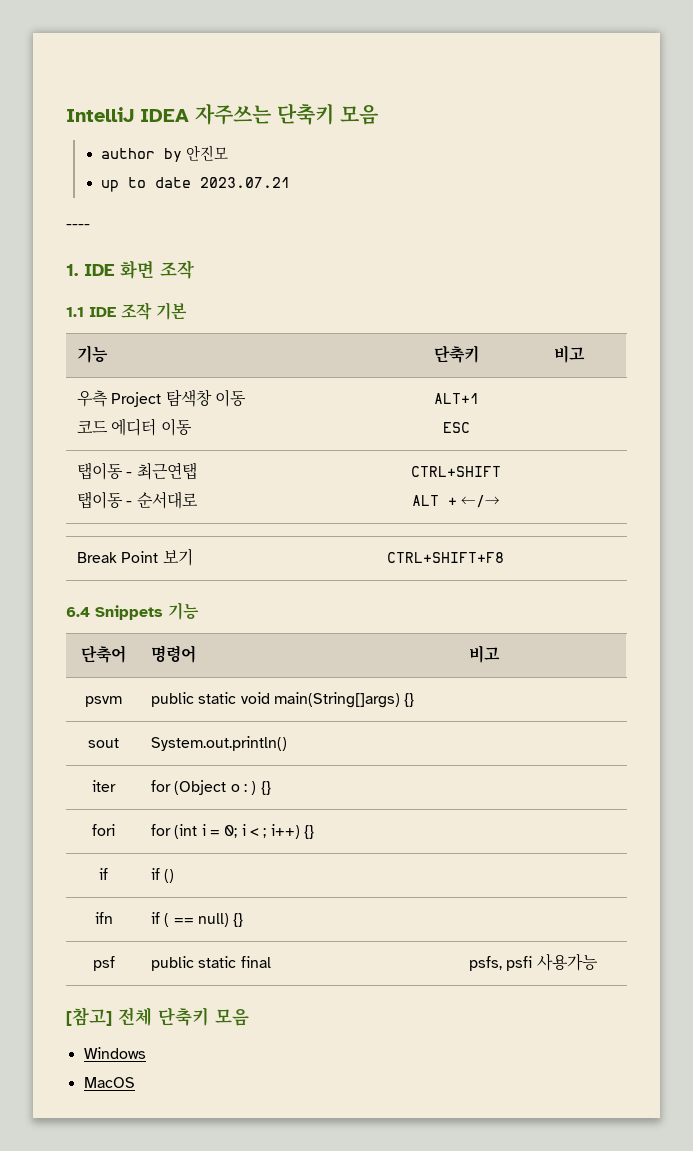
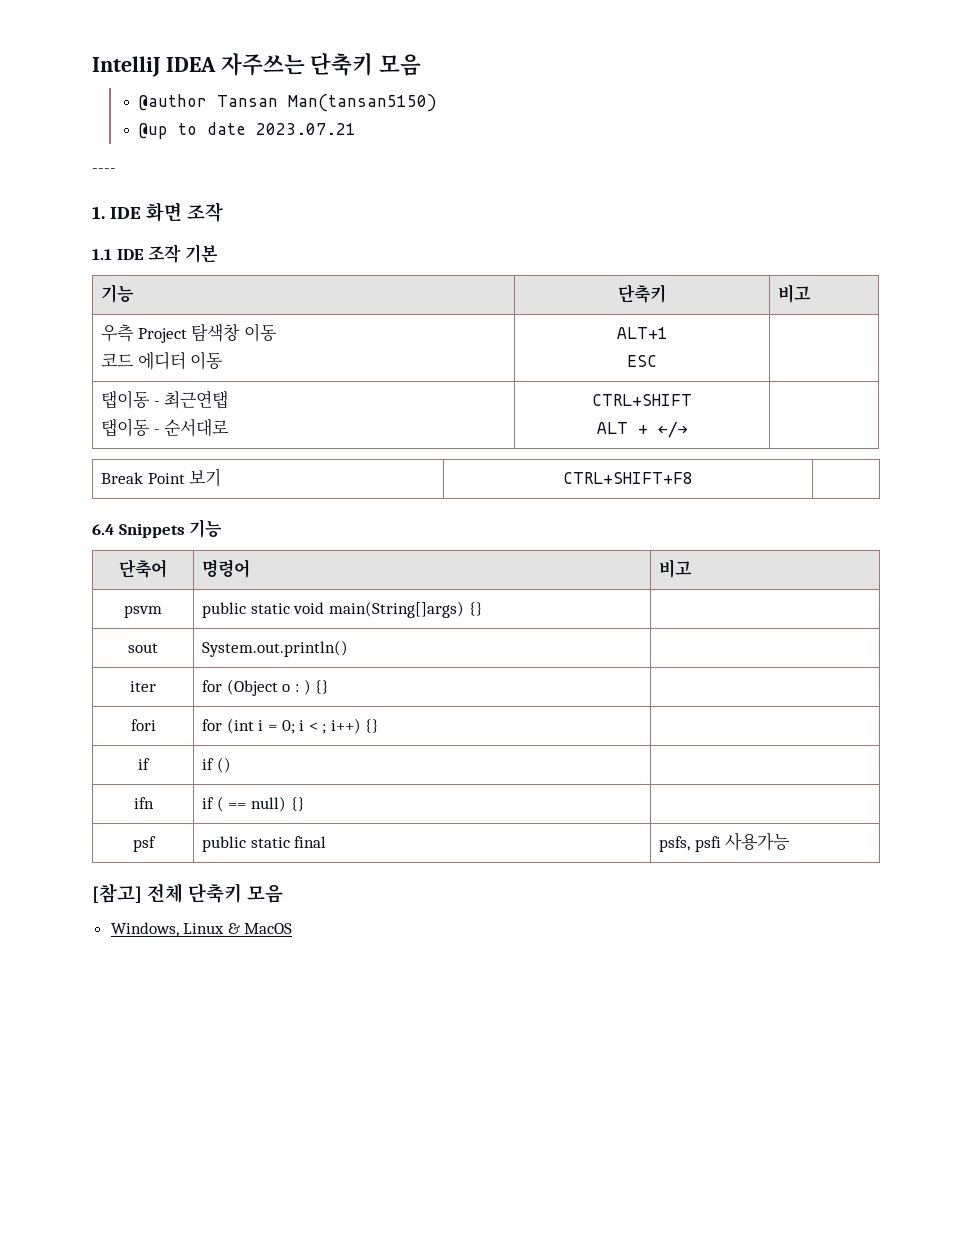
- author by 안진모
- up to date 2023.07.21
+ @author Tansan Man(tansan5150)
+ @up to date 2023.07.21
- Windows
- MacOS
+ Windows, Linux & MacOS

